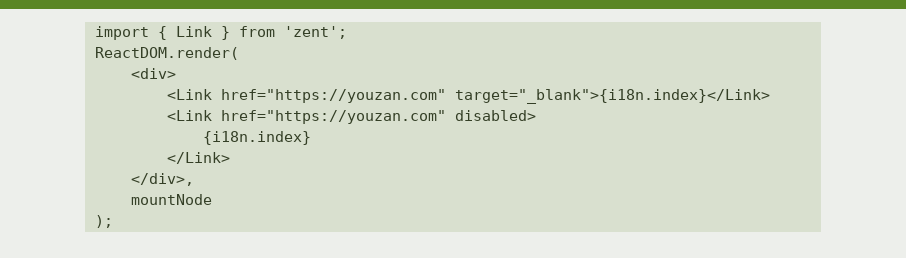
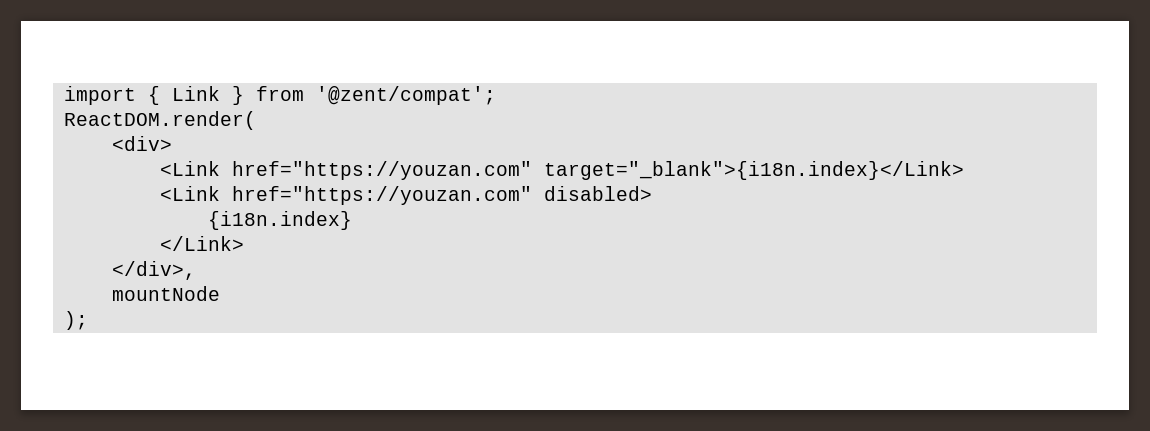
- import { Link } from 'zent';
+ import { Link } from '@zent/compat';

